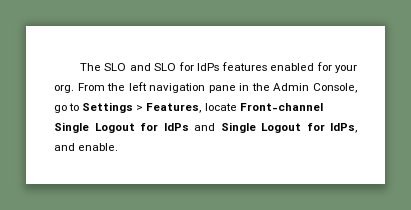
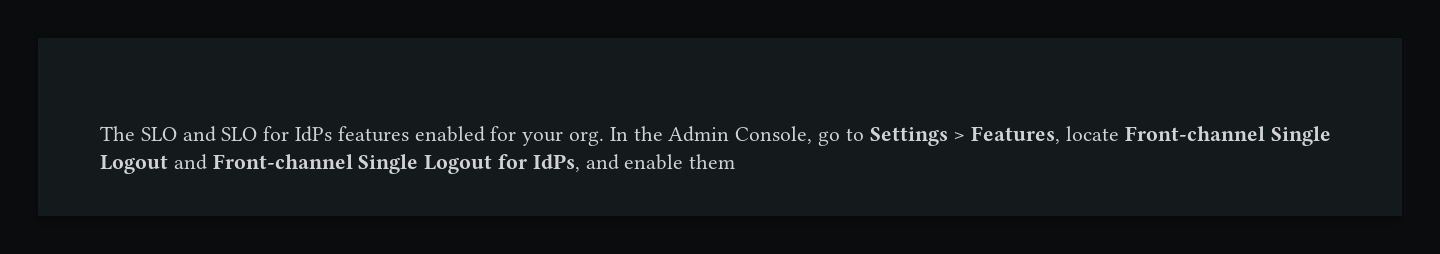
- From the left navigation pane in the Admin Console, go to Settings > Features, locate Front-channel Single Logout for IdPs and Single Logout for IdPs, and enable.
+ In the Admin Console, go to Settings > Features, locate Front-channel Single Logout and Front-channel Single Logout for IdPs, and enable them

